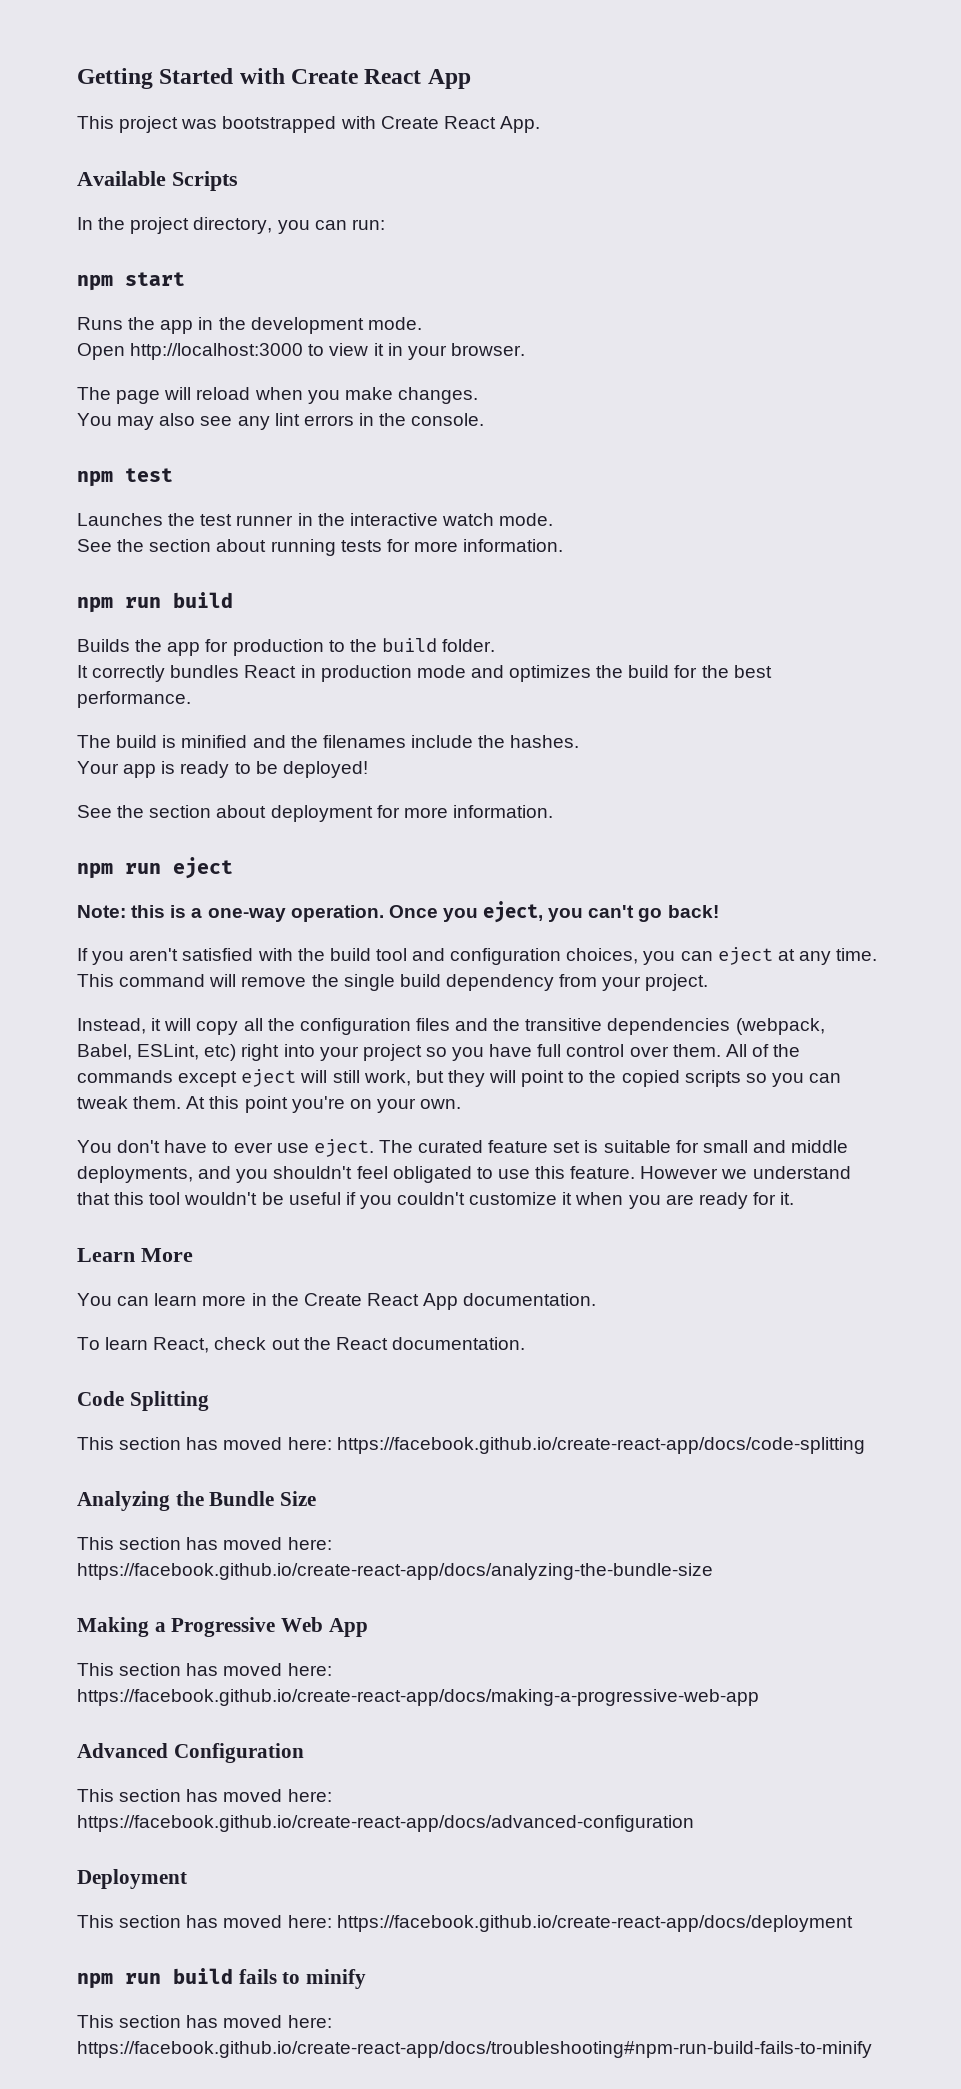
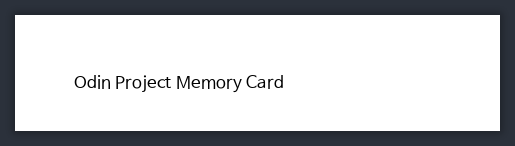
- Getting Started with Create React App
- This project was bootstrapped with Create React App.
- Available Scripts
- In the project directory, you can run:
- npm start
- Runs the app in the development mode.
- Open http://localhost:3000 to view it in your browser.
- The page will reload when you make changes.
- You may also see any lint errors in the console.
- npm test
- Launches the test runner in the interactive watch mode.
- See the section about running tests for more information.
- npm run build
- Builds the app for production to the build folder.
- It correctly bundles React in production mode and optimizes the build for the best performance.
- The build is minified and the filenames include the hashes.
- Your app is ready to be deployed!
- See the section about deployment for more information.
- npm run eject
- Note: this is a one-way operation. Once you eject, you can't go back!
- If you aren't satisfied with the build tool and configuration choices, you can eject at any time. This command will remove the single build dependency from your project.
- Instead, it will copy all the configuration files and the transitive dependencies (webpack, Babel, ESLint, etc) right into your project so you have full control over them. All of the commands except eject will still work, but they will point to the copied scripts so you can tweak them. At this point you're on your own.
- You don't have to ever use eject. The curated feature set is suitable for small and middle deployments, and you shouldn't feel obligated to use this feature. However we understand that this tool wouldn't be useful if you couldn't customize it when you are ready for it.
- Learn More
- You can learn more in the Create React App documentation.
- To learn React, check out the React documentation.
- Code Splitting
- This section has moved here: https://facebook.github.io/create-react-app/docs/code-splitting
- Analyzing the Bundle Size
- This section has moved here: https://facebook.github.io/create-react-app/docs/analyzing-the-bundle-size
- Making a Progressive Web App
- This section has moved here: https://facebook.github.io/create-react-app/docs/making-a-progressive-web-app
- Advanced Configuration
- This section has moved here: https://facebook.github.io/create-react-app/docs/advanced-configuration
- Deployment
- This section has moved here: https://facebook.github.io/create-react-app/docs/deployment
- npm run build fails to minify
- This section has moved here: https://facebook.github.io/create-react-app/docs/troubleshooting#npm-run-build-fails-to-minify
+ Odin Project Memory Card

